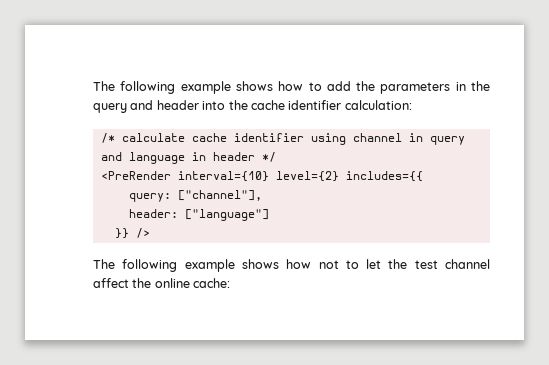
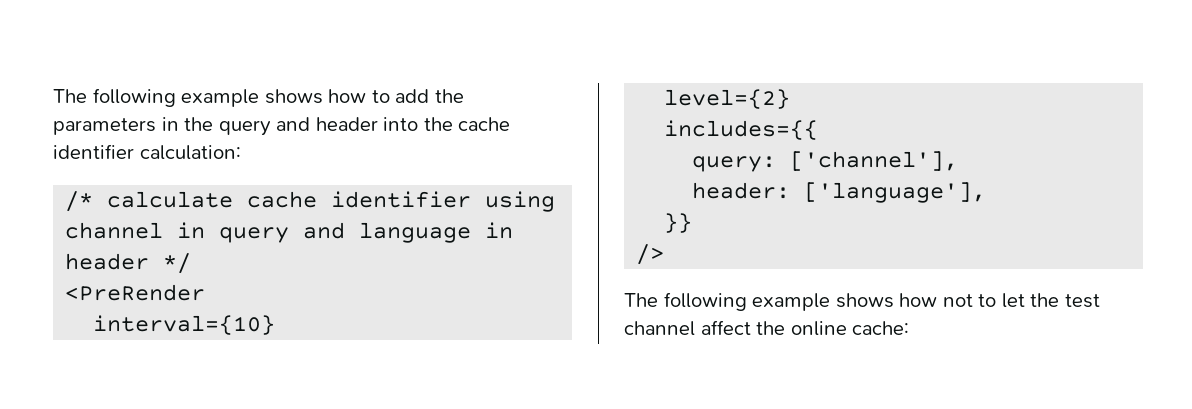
- <PreRender interval={10} level={2} includes={{
+ <PreRender
+ interval={10}
+ level={2}
+ includes={{
- query: ["channel"],
+ query: ['channel'],
- header: ["language"]
+ header: ['language'],
- }} />
+ }}
+ />

